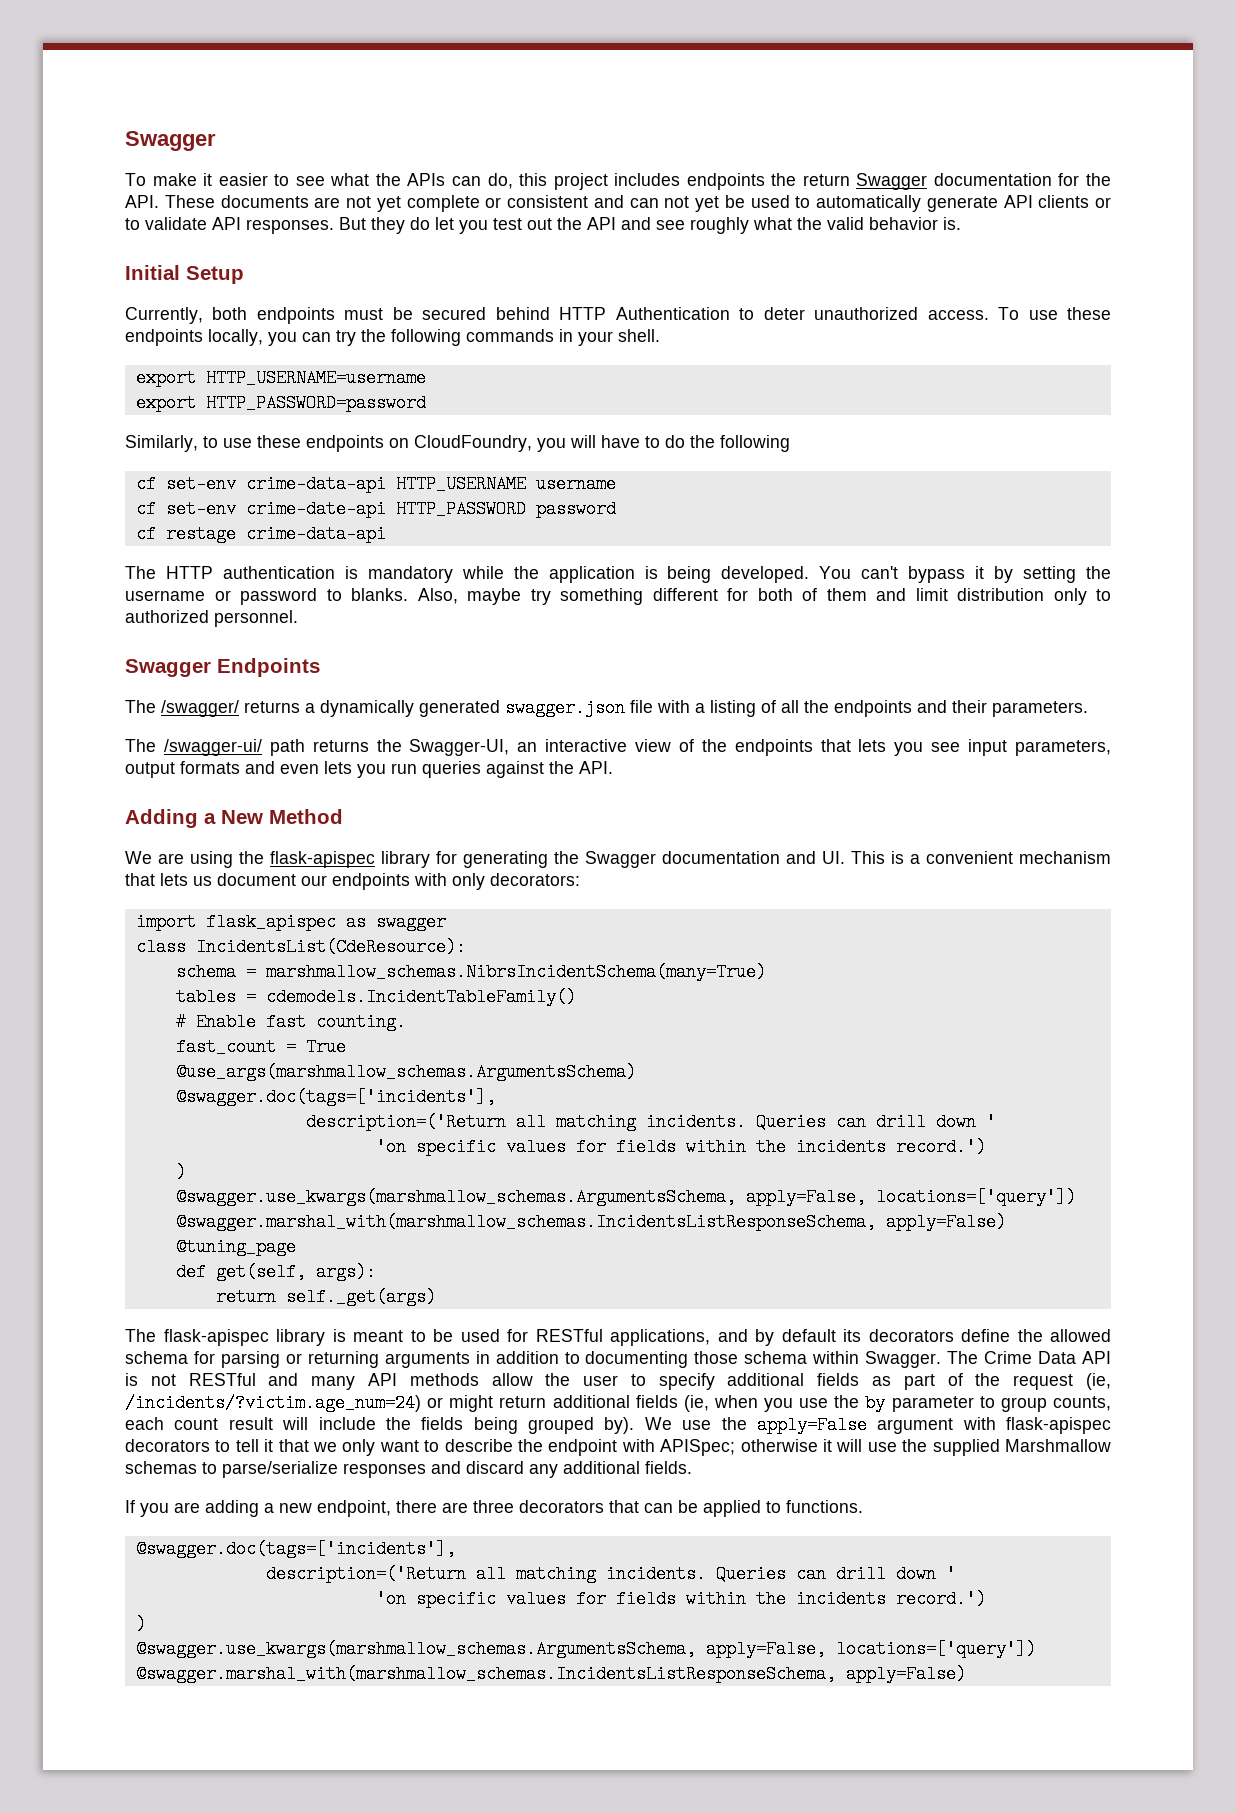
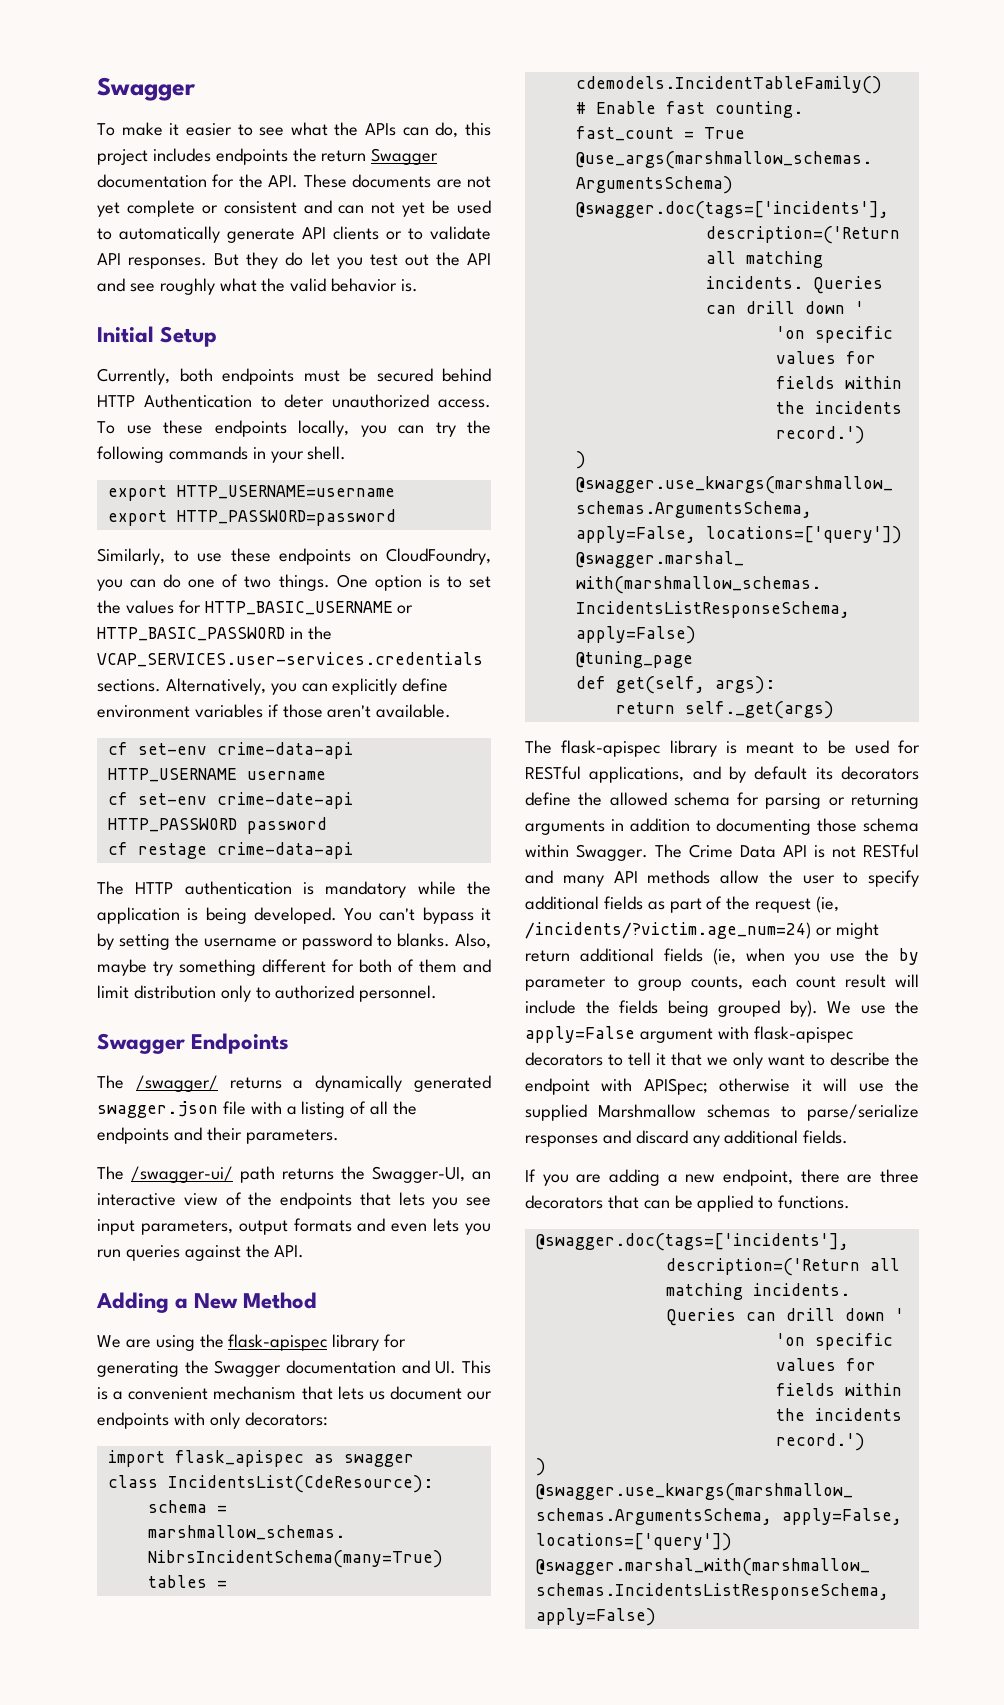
- Similarly, to use these endpoints on CloudFoundry, you will have to do the following
+ Similarly, to use these endpoints on CloudFoundry, you can do one of two things. One option is to set the values for HTTP_BASIC_USERNAME or HTTP_BASIC_PASSWORD in the VCAP_SERVICES.user-services.credentials sections. Alternatively, you can explicitly define environment variables if those aren't available.

